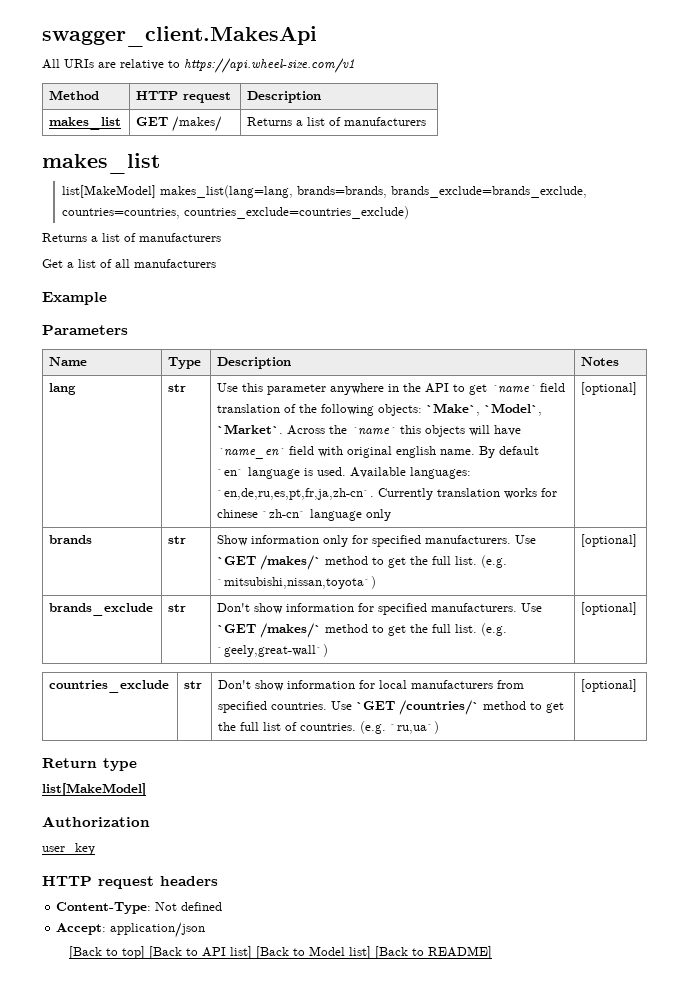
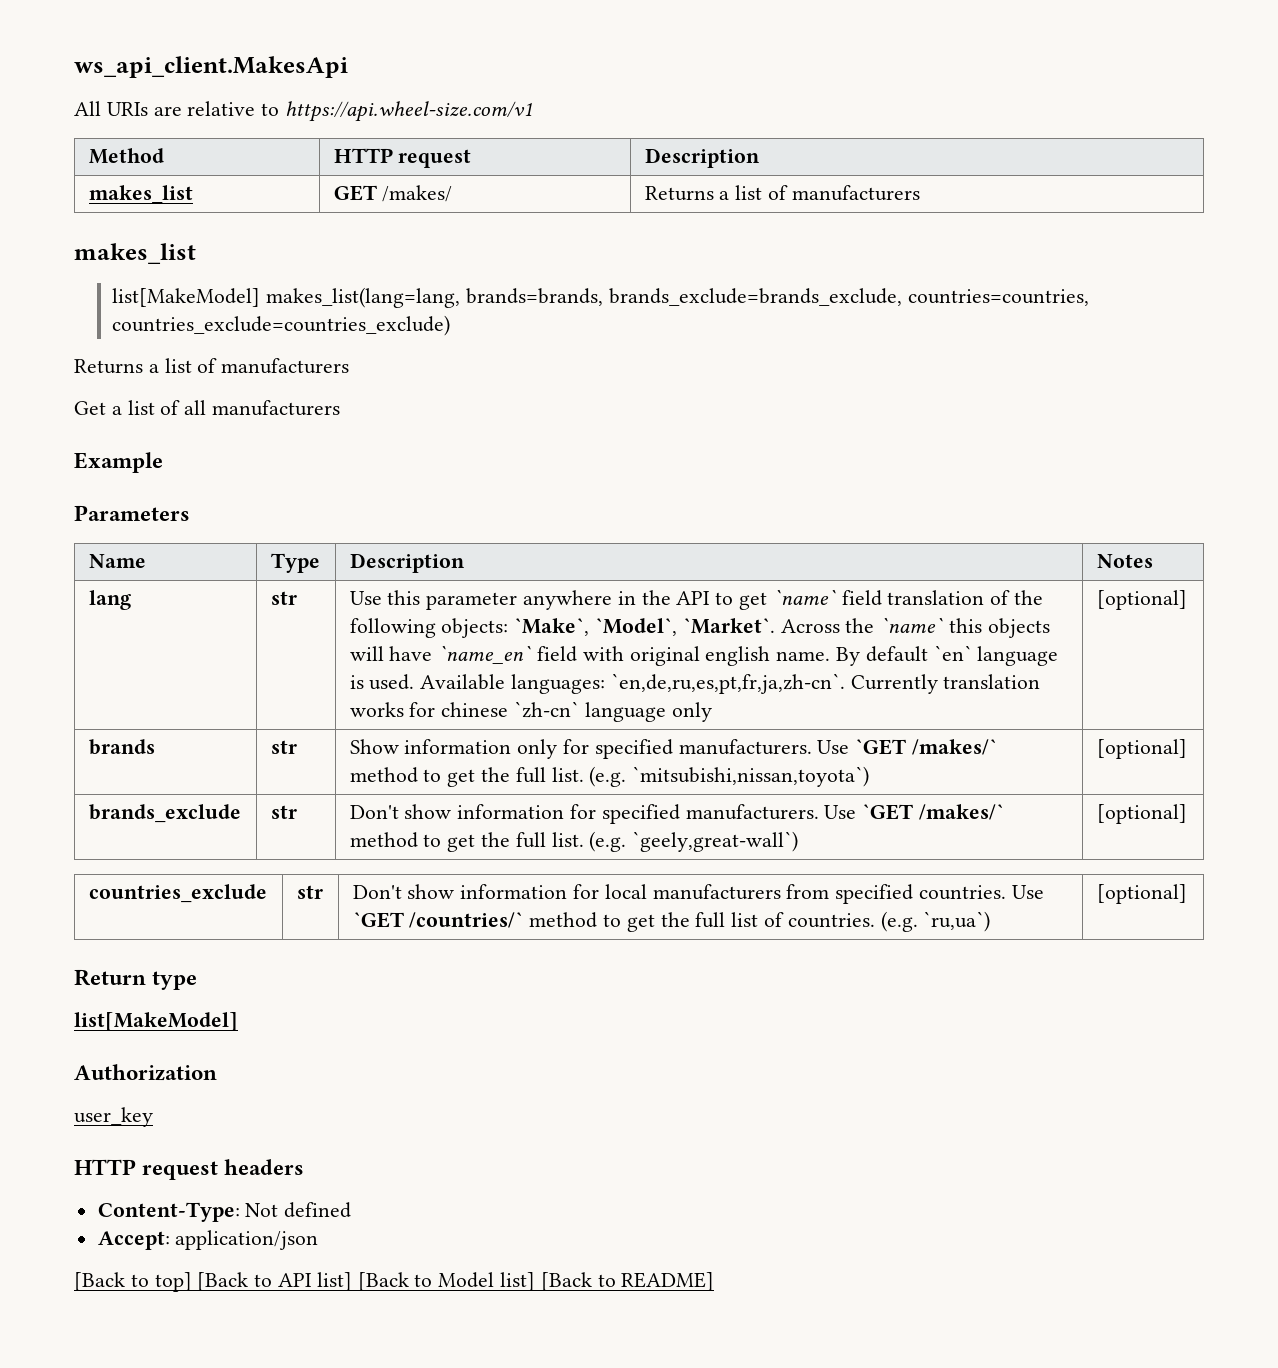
- swagger_client.MakesApi
+ ws_api_client.MakesApi

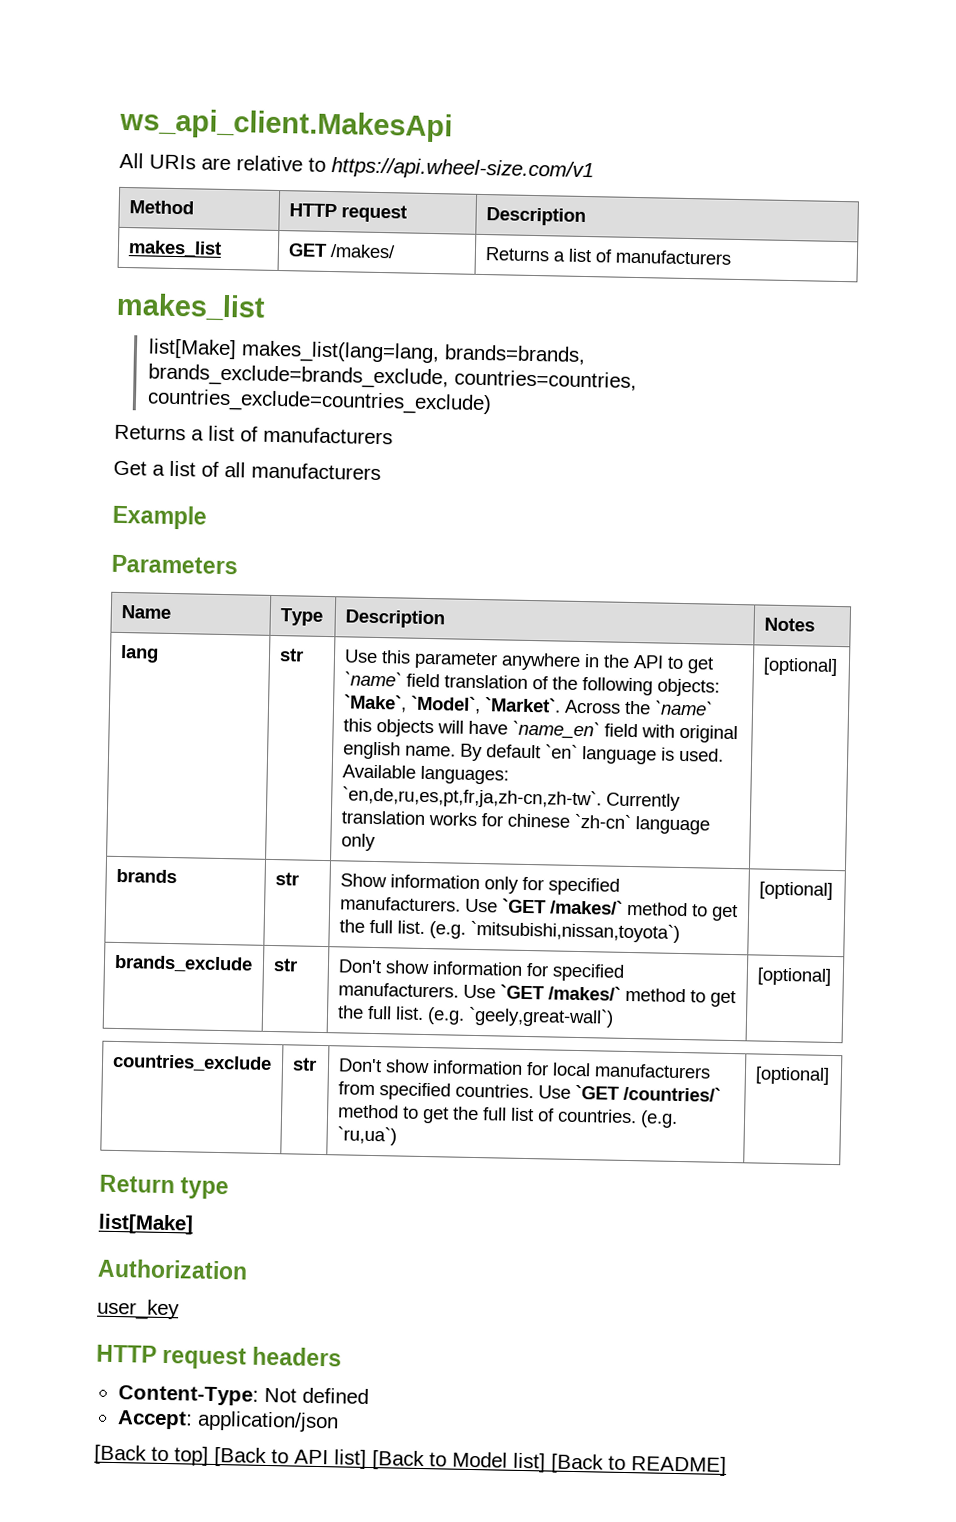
- list[MakeModel] makes_list(lang=lang, brands=brands, brands_exclude=brands_exclude, countries=countries, countries_exclude=countries_exclude)
+ list[Make] makes_list(lang=lang, brands=brands, brands_exclude=brands_exclude, countries=countries, countries_exclude=countries_exclude)
- Available languages: `en,de,ru,es,pt,fr,ja,zh-cn`.
+ Available languages: `en,de,ru,es,pt,fr,ja,zh-cn,zh-tw`.
  Return type
- list[MakeModel]
+ list[Make]

